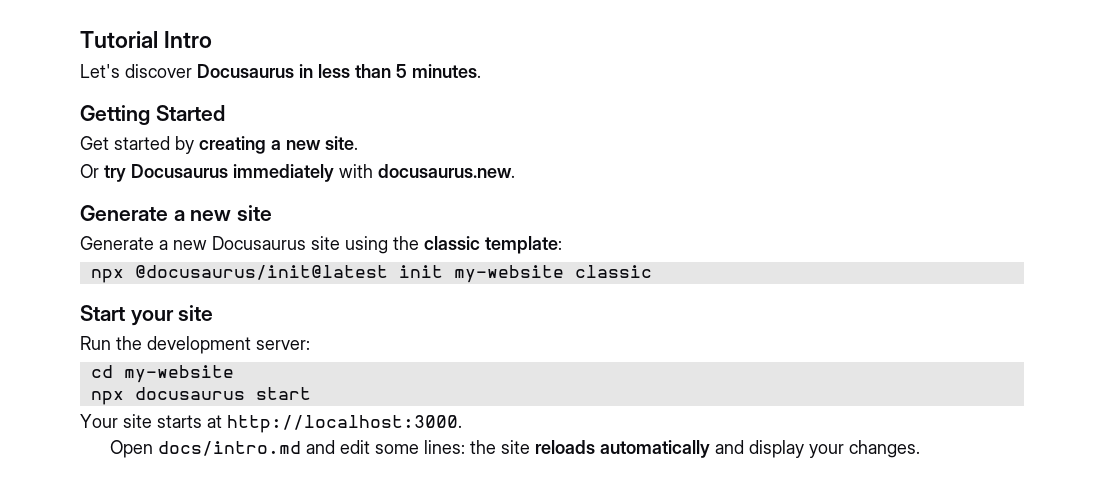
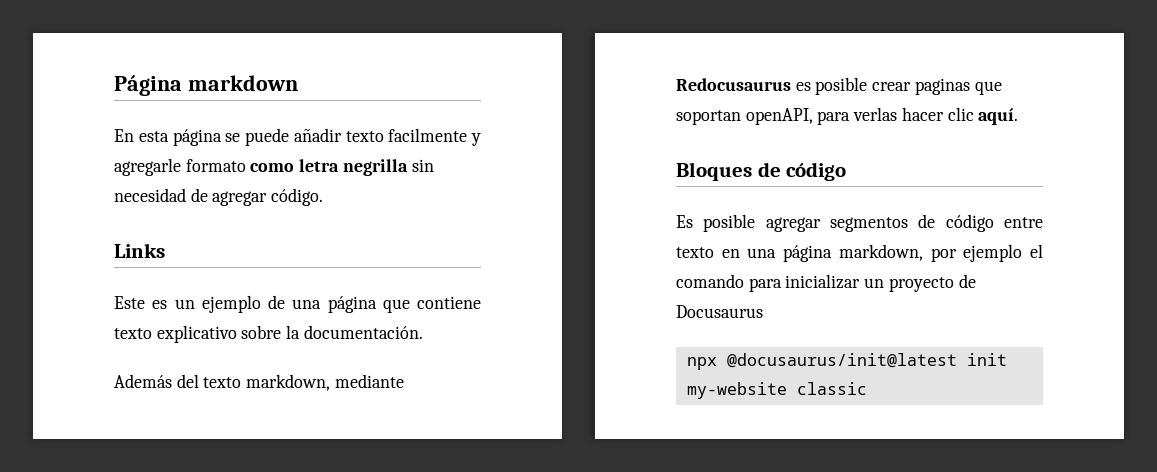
- Tutorial Intro
- Let's discover Docusaurus in less than 5 minutes.
- Getting Started
- Get started by creating a new site.
- Or try Docusaurus immediately with docusaurus.new.
- Generate a new site
- Generate a new Docusaurus site using the classic template:
+ Página markdown
+ En esta página se puede añadir texto facilmente y agregarle formato como letra negrilla sin necesidad de agregar código.
+ Links
+ Este es un ejemplo de una página que contiene texto explicativo sobre la documentación.
+ Además del texto markdown, mediante Redocusaurus es posible crear paginas que soportan openAPI, para verlas hacer clic aquí.
+ Bloques de código
+ Es posible agregar segmentos de código entre texto en una página markdown, por ejemplo el comando para inicializar un proyecto de Docusaurus
- Start your site
- Run the development server:
- cd my-website
- npx docusaurus start
- Your site starts at http://localhost:3000.
- Open docs/intro.md and edit some lines: the site reloads automatically and display your changes.

